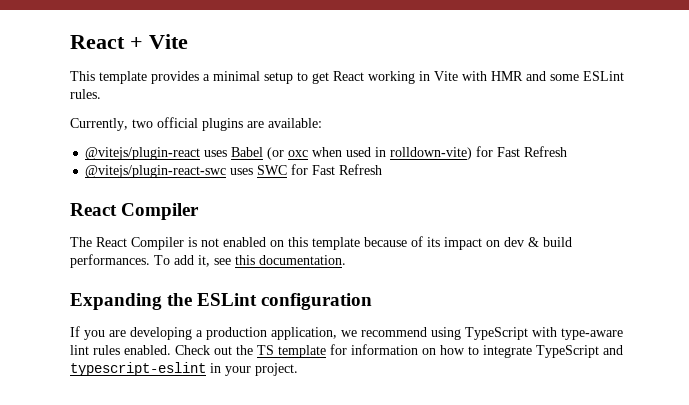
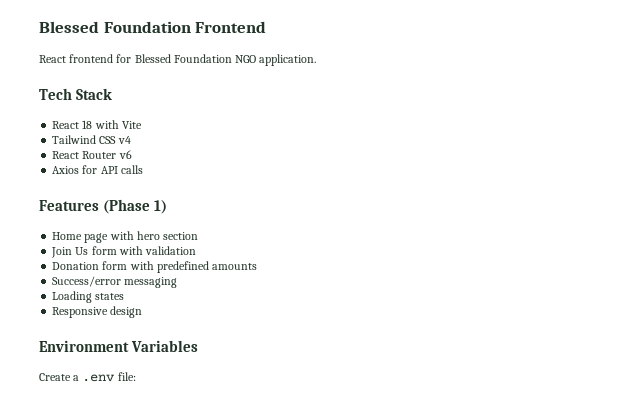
- React + Vite
- This template provides a minimal setup to get React working in Vite with HMR and some ESLint rules.
- Currently, two official plugins are available:
- @vitejs/plugin-react uses Babel (or oxc when used in rolldown-vite) for Fast Refresh
- @vitejs/plugin-react-swc uses SWC for Fast Refresh
- React Compiler
- The React Compiler is not enabled on this template because of its impact on dev & build performances. To add it, see this documentation.
- Expanding the ESLint configuration
- If you are developing a production application, we recommend using TypeScript with type-aware lint rules enabled. Check out the TS template for information on how to integrate TypeScript and typescript-eslint in your project.
+ Blessed Foundation Frontend
+ React frontend for Blessed Foundation NGO application.
+ Tech Stack
+ React 18 with Vite
+ Tailwind CSS v4
+ React Router v6
+ Axios for API calls
+ Features (Phase 1)
+ Home page with hero section
+ Join Us form with validation
+ Donation form with predefined amounts
+ Success/error messaging
+ Loading states
+ Responsive design
+ Environment Variables
+ Create a .env file:

